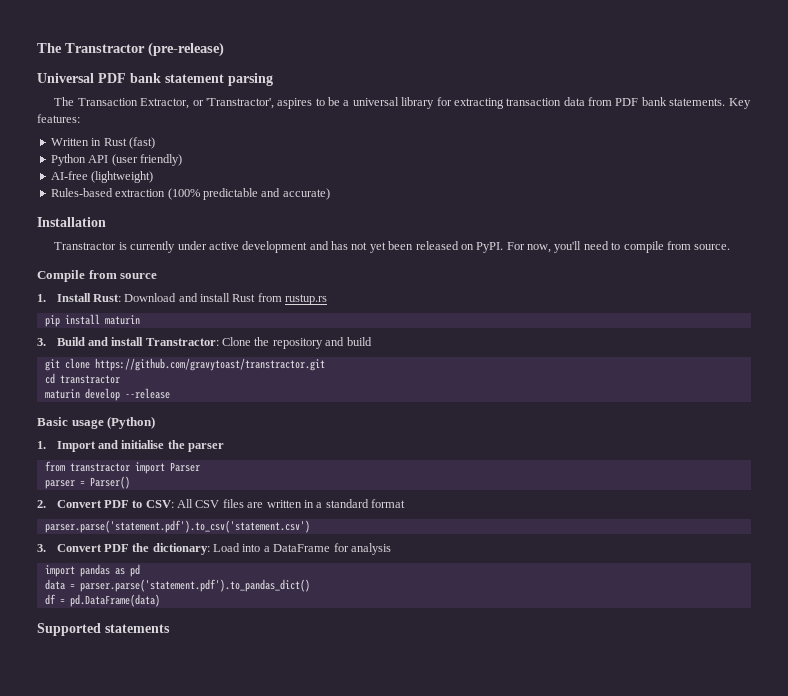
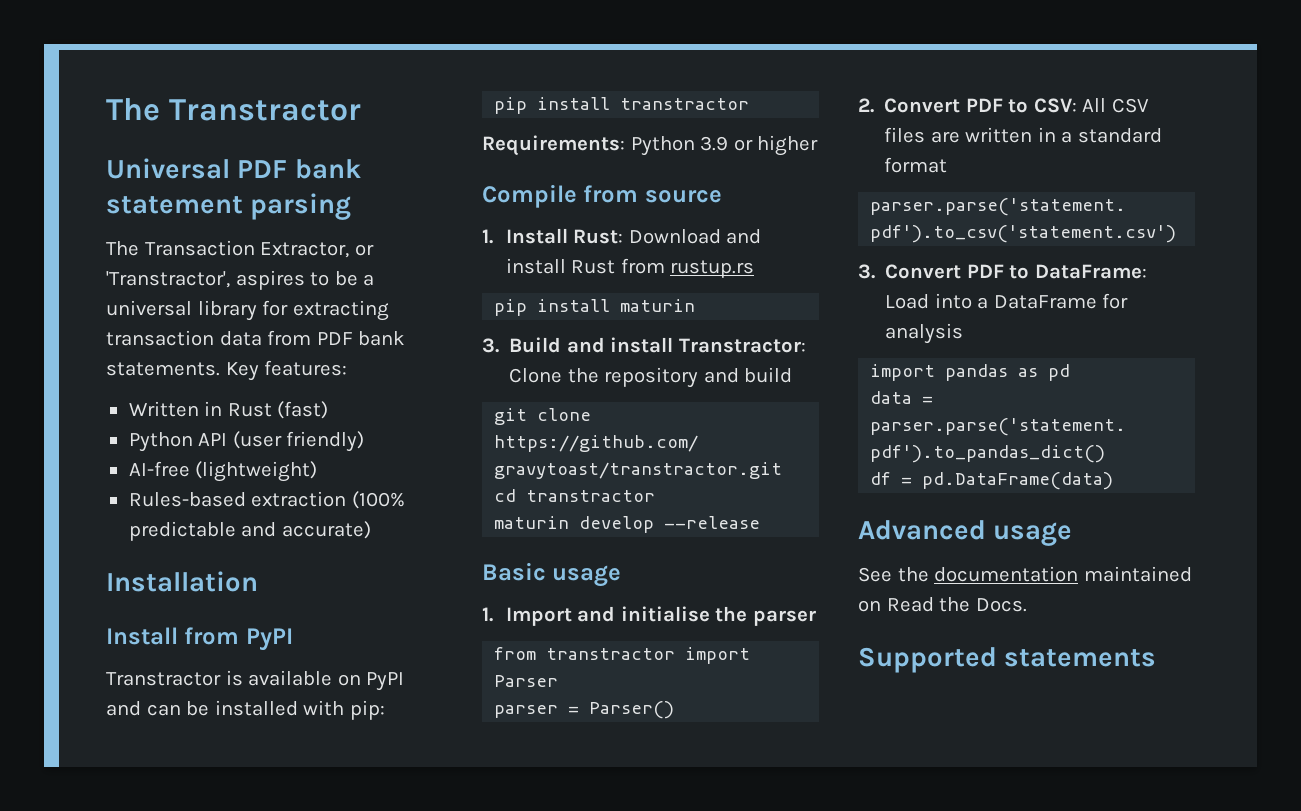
- The Transtractor (pre-release)
+ The Transtractor
+ Install from PyPI
- Transtractor is currently under active development and has not yet been released on PyPI. For now, you'll need to compile from source.
+ Transtractor is available on PyPI and can be installed with pip:
+ pip install transtractor
+ Requirements: Python 3.9 or higher
- Basic usage (Python)
+ Basic usage
- 3. Convert PDF the dictionary: Load into a DataFrame for analysis
+ 3. Convert PDF to DataFrame: Load into a DataFrame for analysis
+ Advanced usage
+ See the documentation maintained on Read the Docs.

